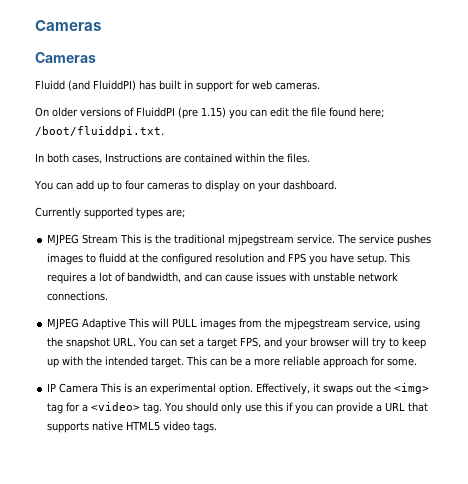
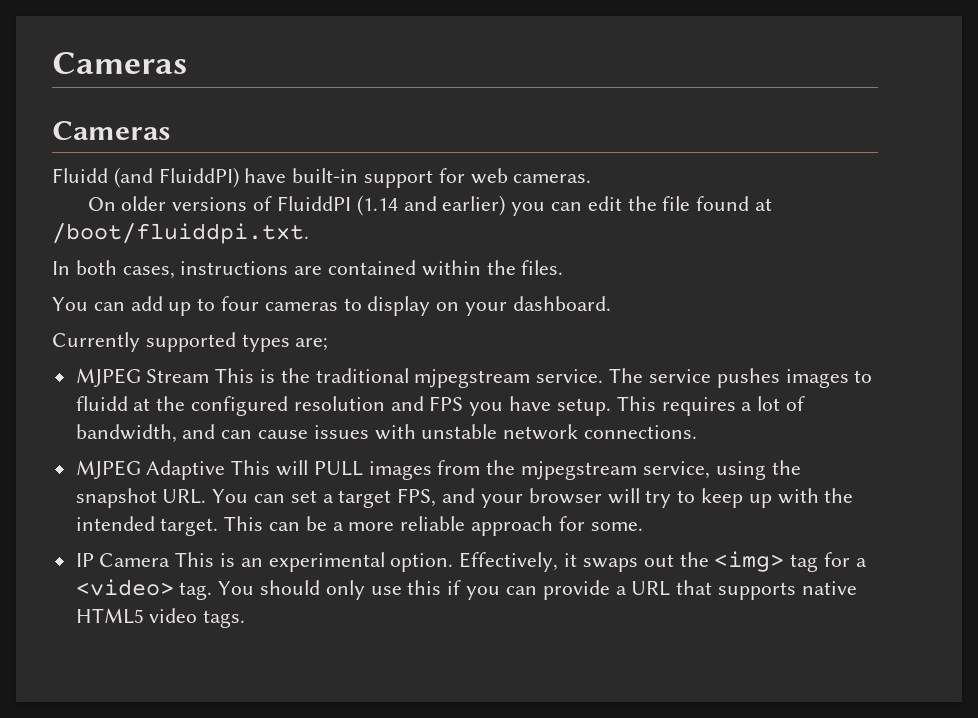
- Fluidd (and FluiddPI) has built in support for web cameras.
+ Fluidd (and FluiddPI) have built-in support for web cameras.
- On older versions of FluiddPI (pre 1.15) you can edit the file found here; /boot/fluiddpi.txt.
+ On older versions of FluiddPI (1.14 and earlier) you can edit the file found at /boot/fluiddpi.txt.
- In both cases, Instructions are contained within the files.
+ In both cases, instructions are contained within the files.

